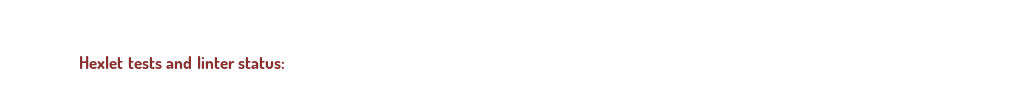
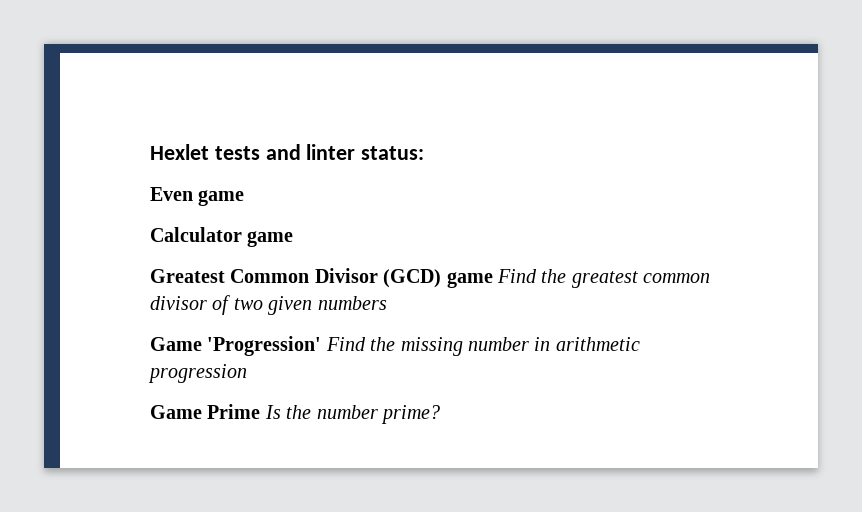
+ Even game
+ Calculator game
+ Greatest Common Divisor (GCD) game Find the greatest common divisor of two given numbers
+ Game 'Progression' Find the missing number in arithmetic progression
+ Game Prime Is the number prime?

